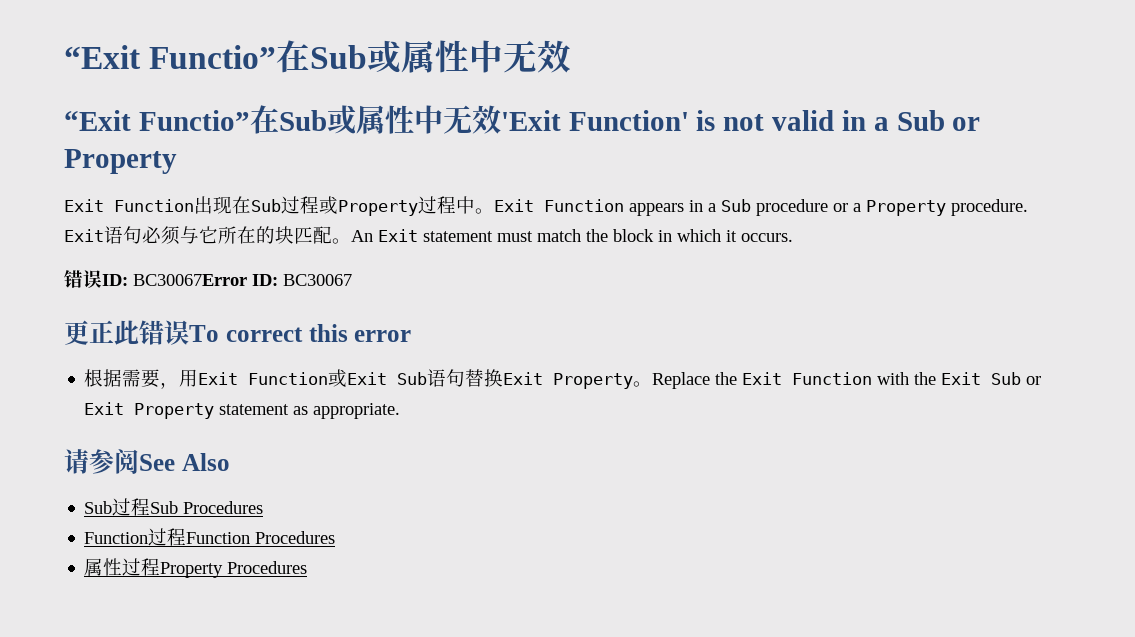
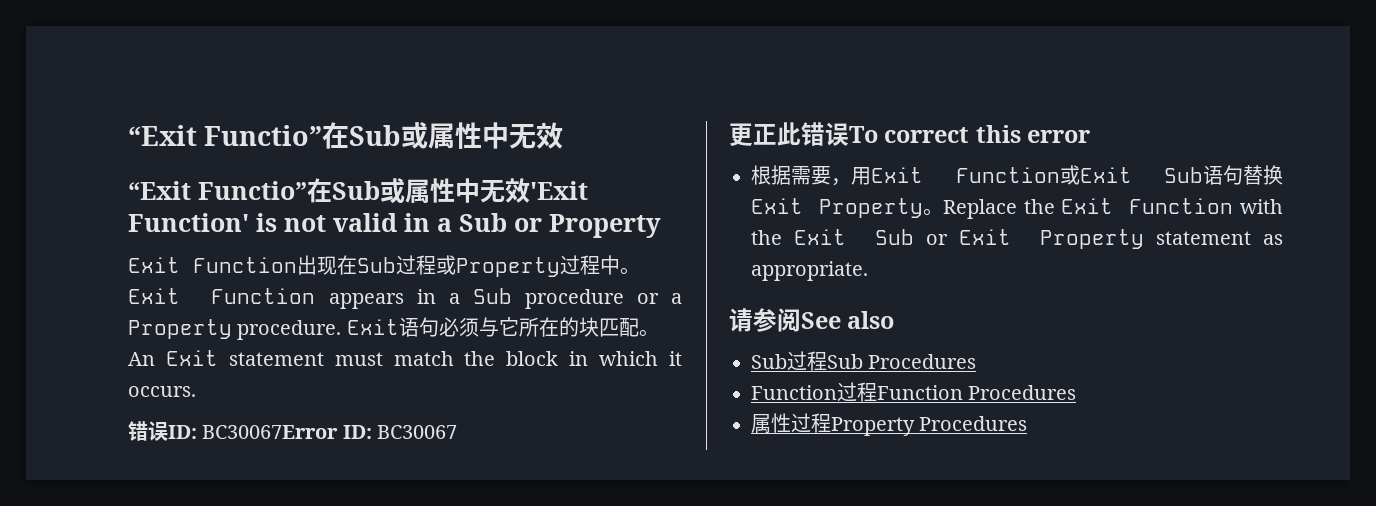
- 请参阅See Also
+ 请参阅See also

